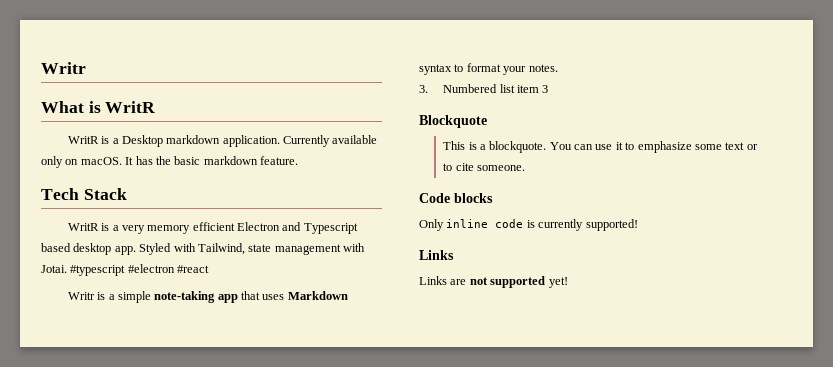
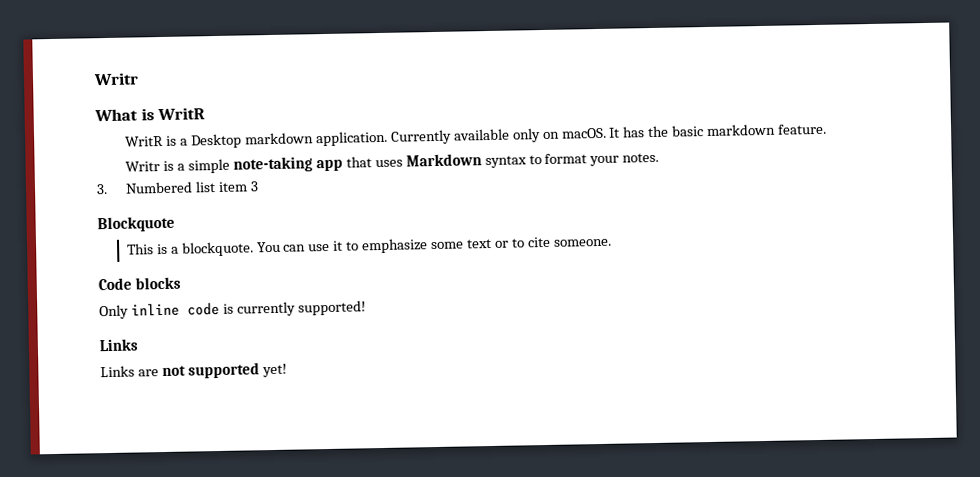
- Tech Stack
- WritR is a very memory efficient Electron and Typescript based desktop app. Styled with Tailwind, state management with Jotai. #typescript #electron #react

